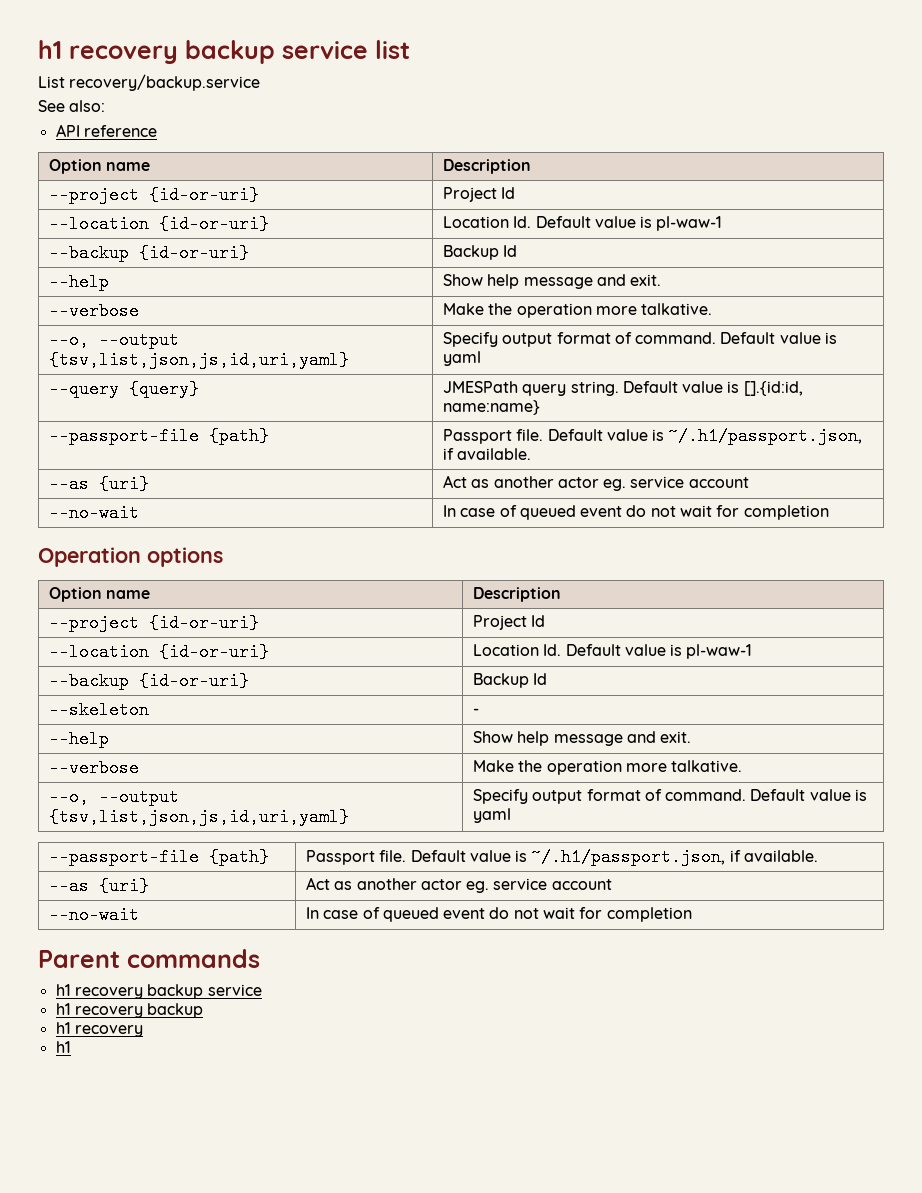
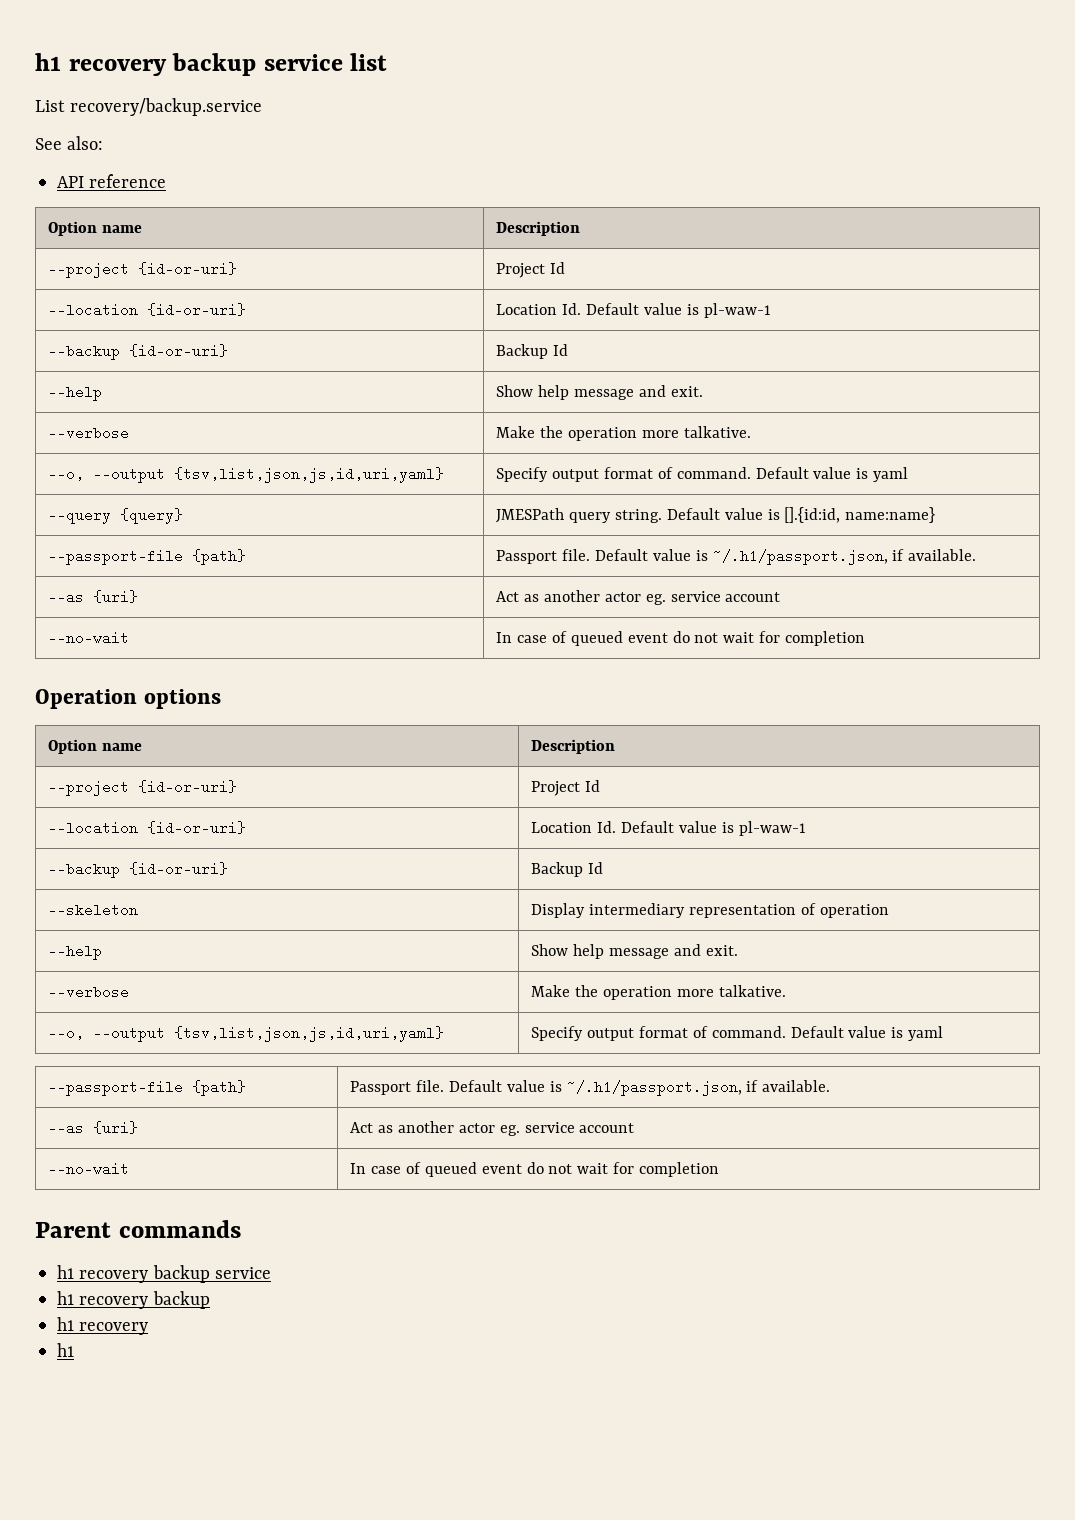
- --skeleton | -
+ --skeleton | Display intermediary representation of operation

